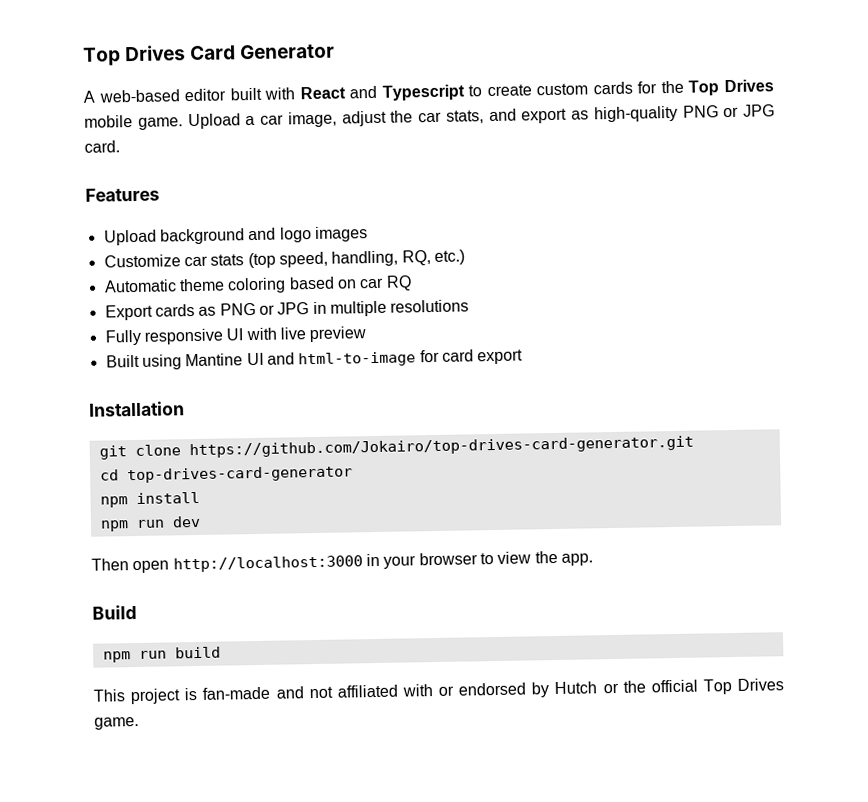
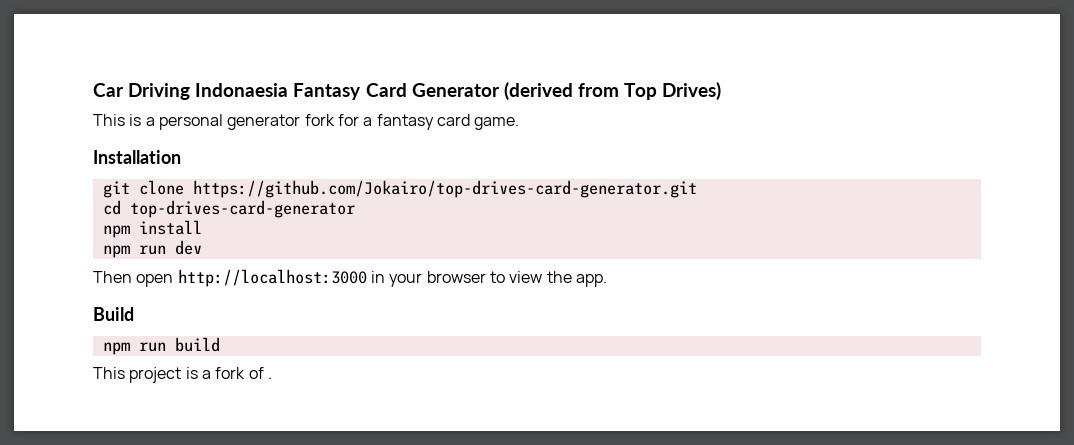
- Top Drives Card Generator
- A web-based editor built with React and Typescript to create custom cards for the Top Drives mobile game. Upload a car image, adjust the car stats, and export as high-quality PNG or JPG card.
- Features
- Upload background and logo images
- Customize car stats (top speed, handling, RQ, etc.)
- Automatic theme coloring based on car RQ
- Export cards as PNG or JPG in multiple resolutions
- Fully responsive UI with live preview
- Built using Mantine UI and html-to-image for card export
+ Car Driving Indonaesia Fantasy Card Generator (derived from Top Drives)
+ This is a personal generator fork for a fantasy card game.
- This project is fan-made and not affiliated with or endorsed by Hutch or the official Top Drives game.
+ This project is a fork of .

